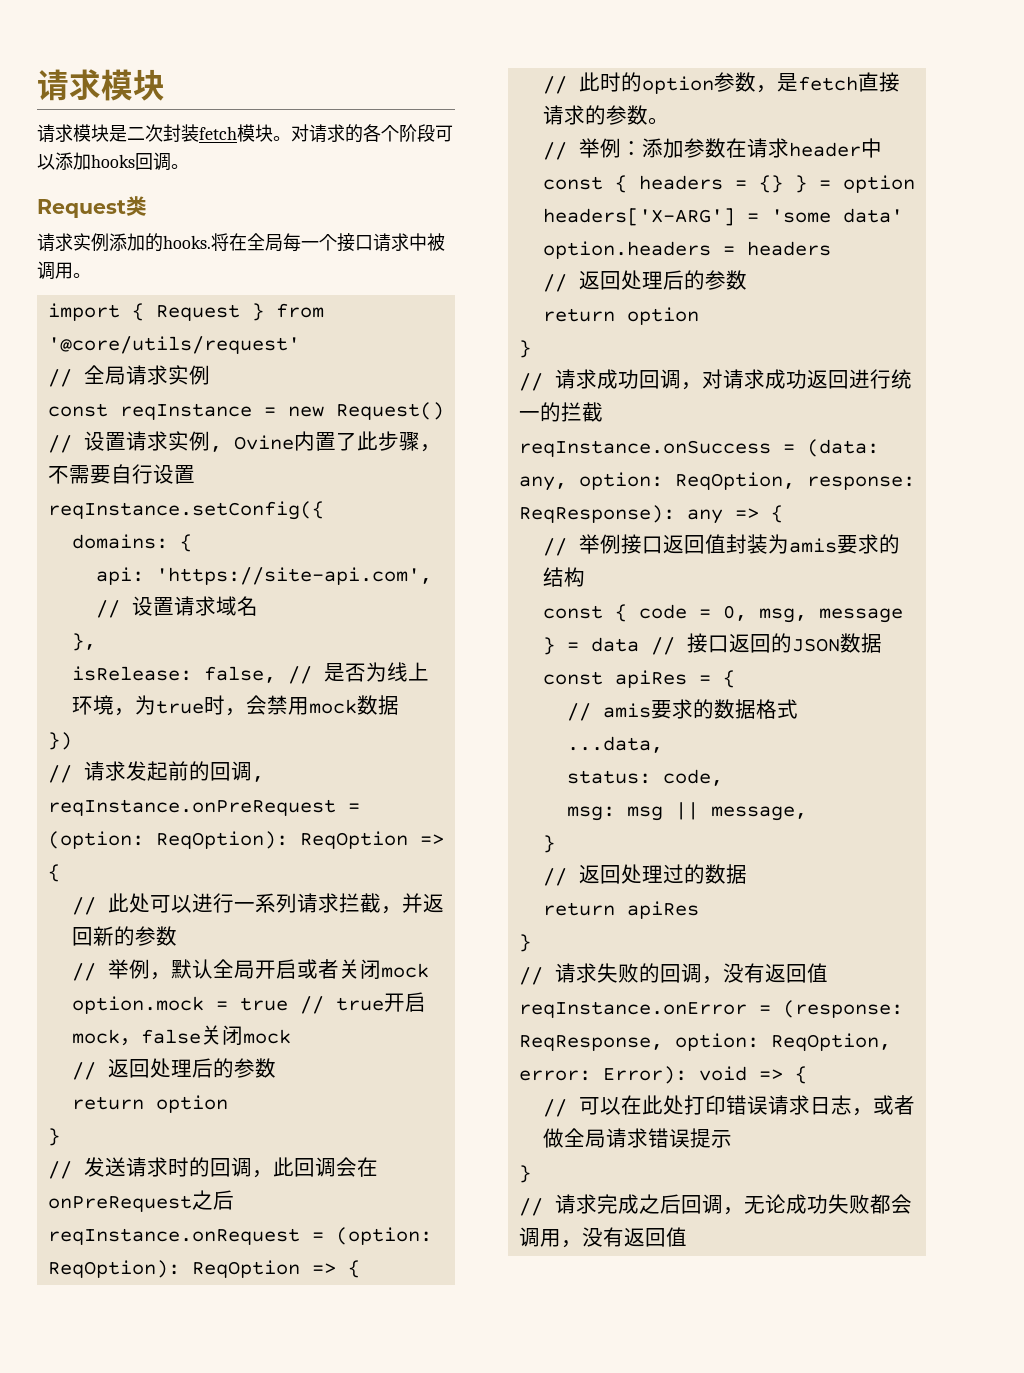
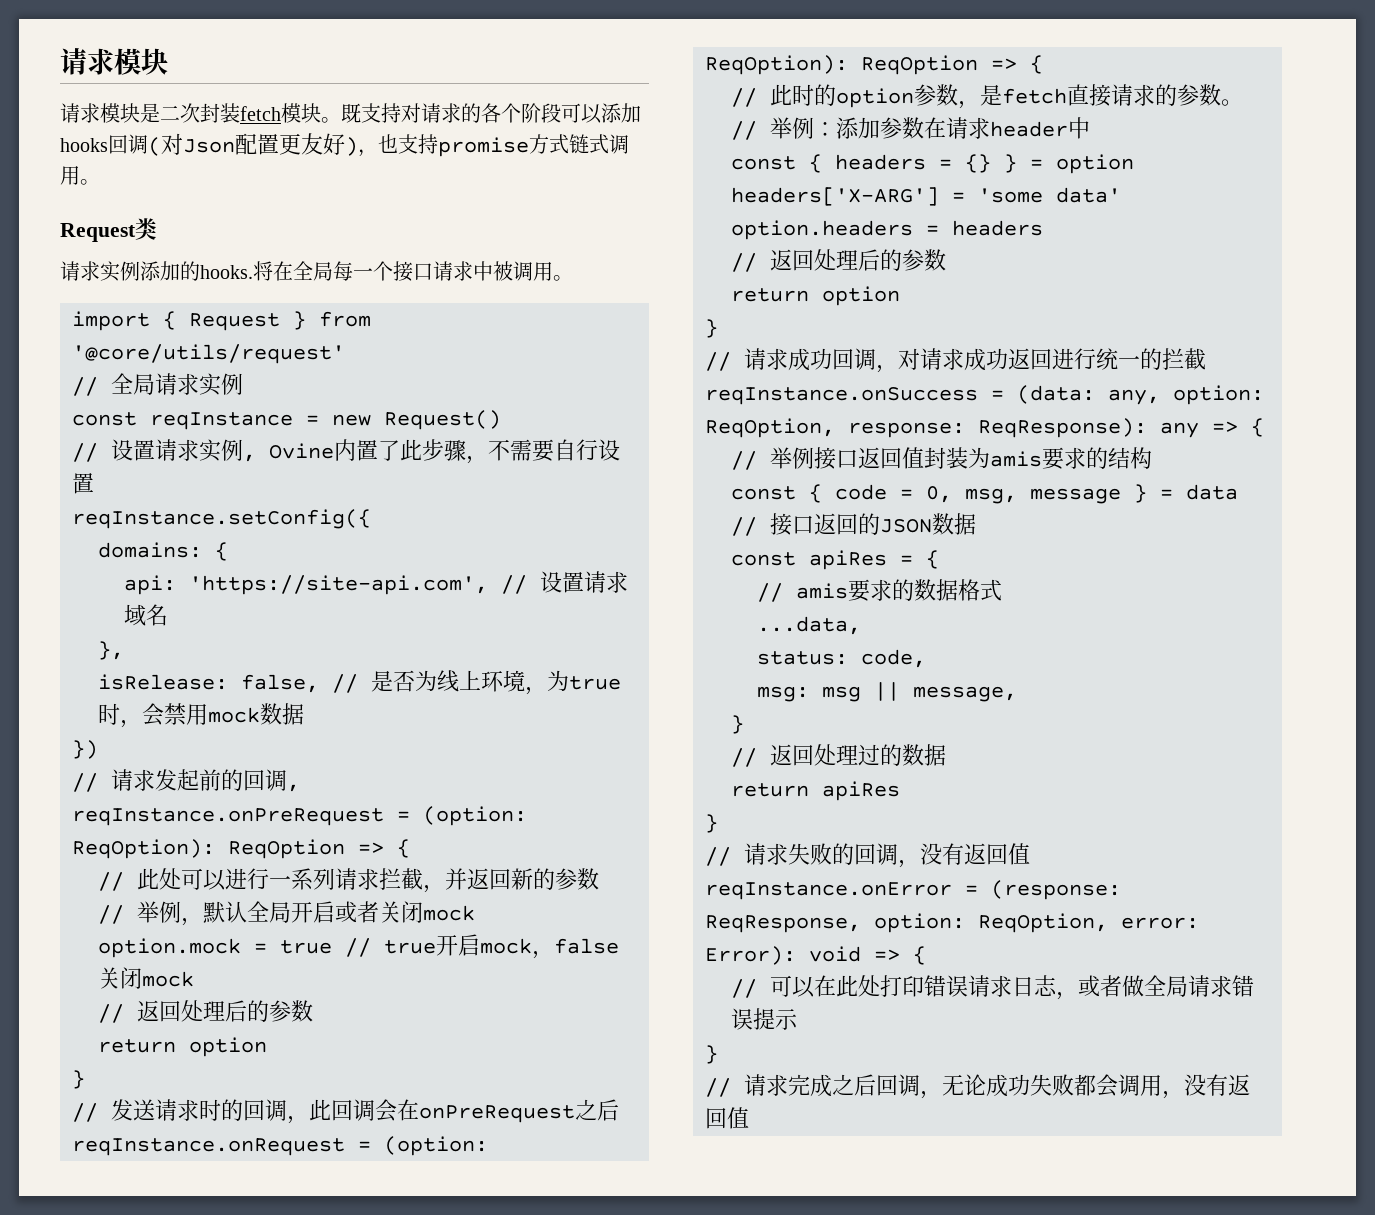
- 对请求的各个阶段可以添加hooks回调。
+ 既支持对请求的各个阶段可以添加hooks回调(对Json配置更友好)，也支持promise方式链式调用。

